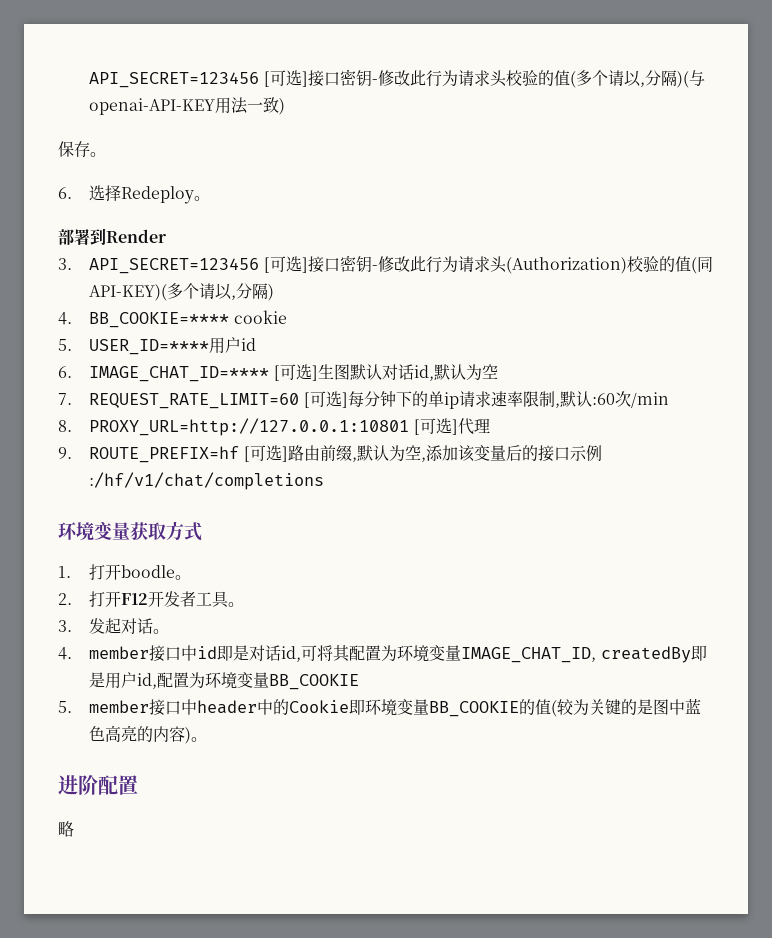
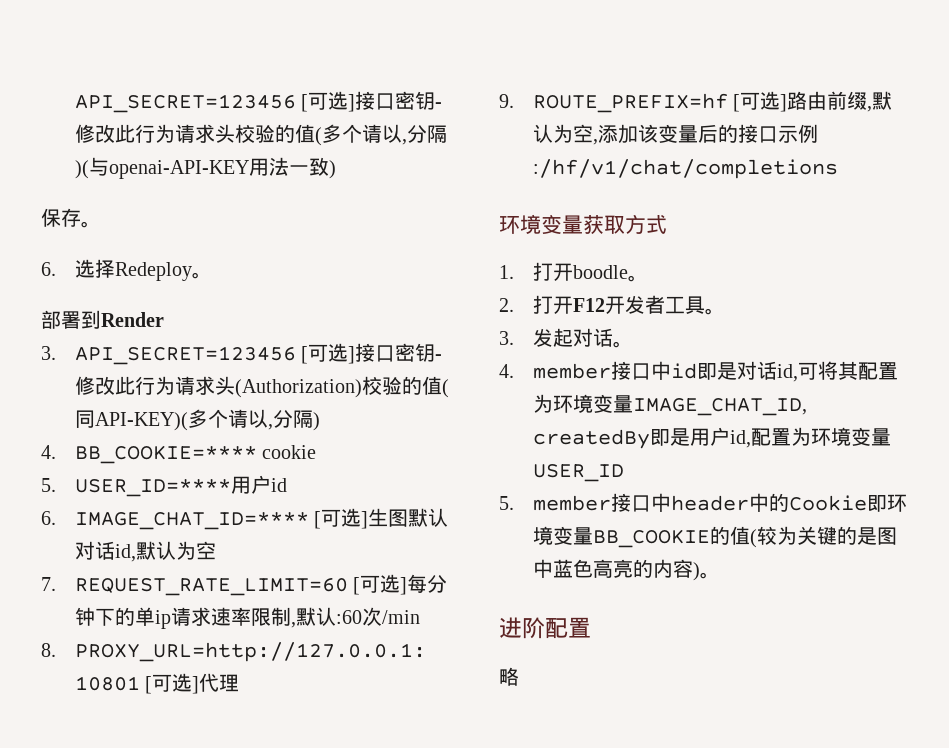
- 4. member接口中id即是对话id,可将其配置为环境变量IMAGE_CHAT_ID, createdBy即是用户id,配置为环境变量BB_COOKIE
+ 4. member接口中id即是对话id,可将其配置为环境变量IMAGE_CHAT_ID, createdBy即是用户id,配置为环境变量USER_ID

